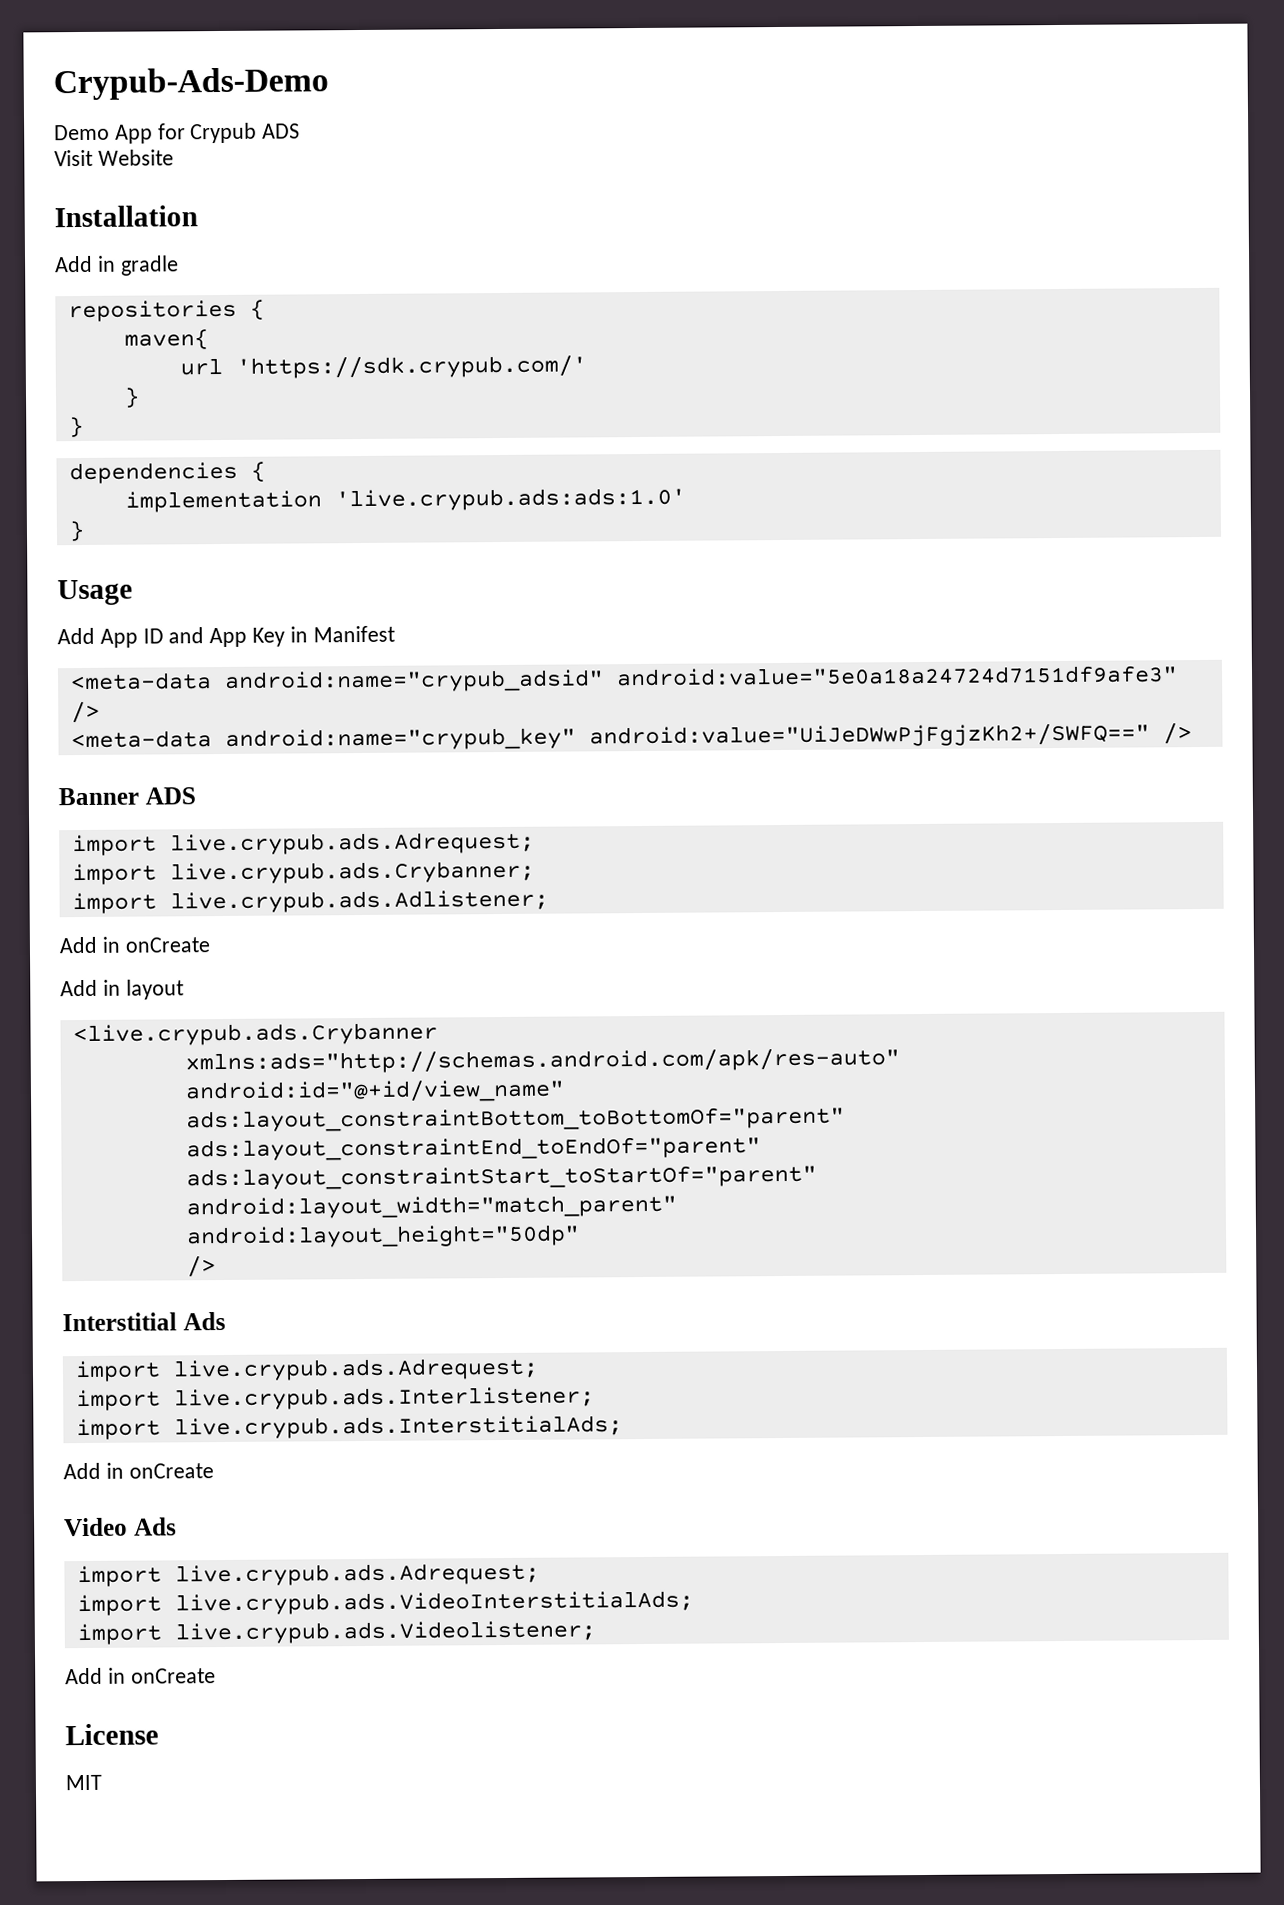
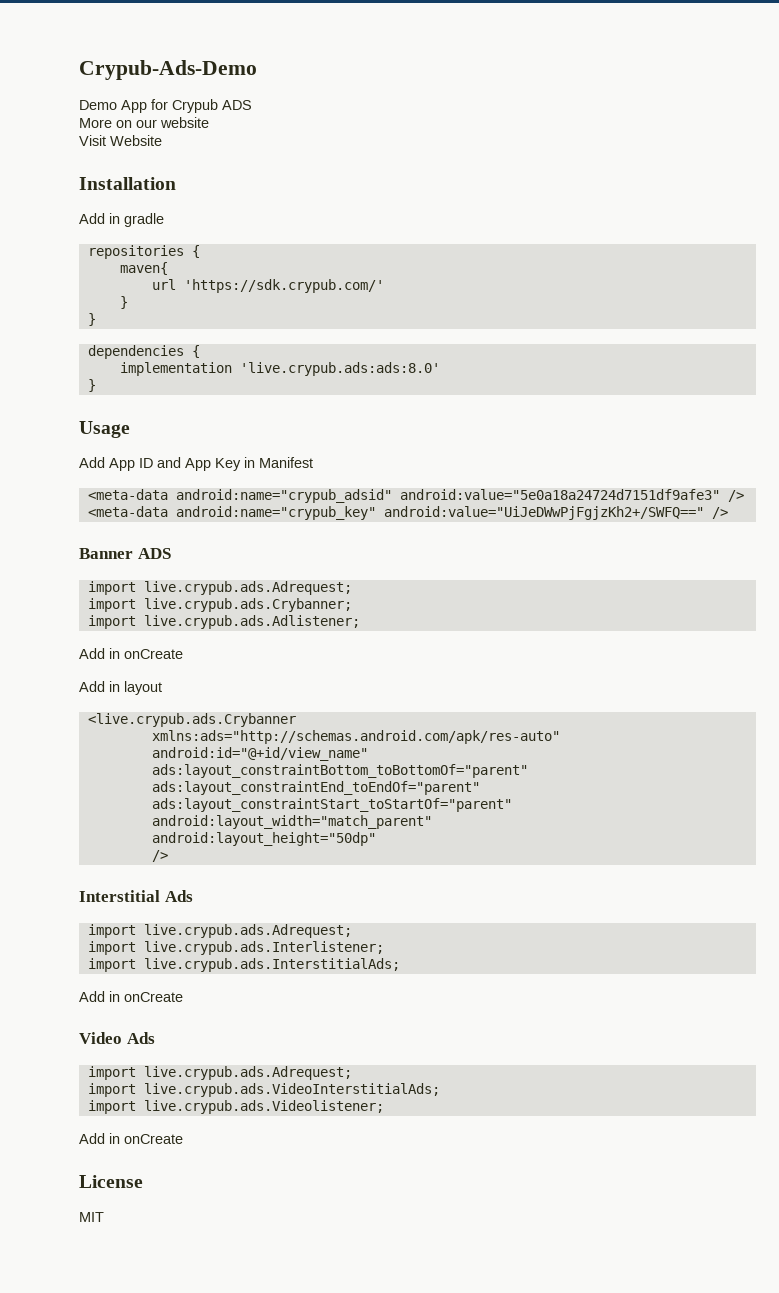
+ More on our website
- implementation 'live.crypub.ads:ads:1.0'
+ implementation 'live.crypub.ads:ads:8.0'

